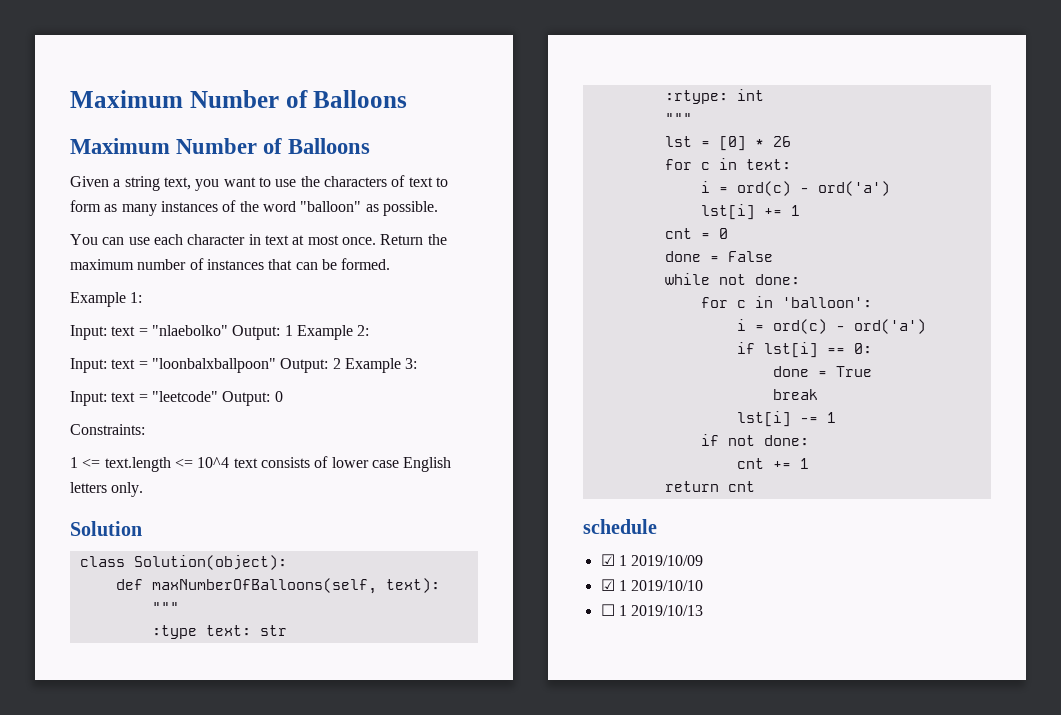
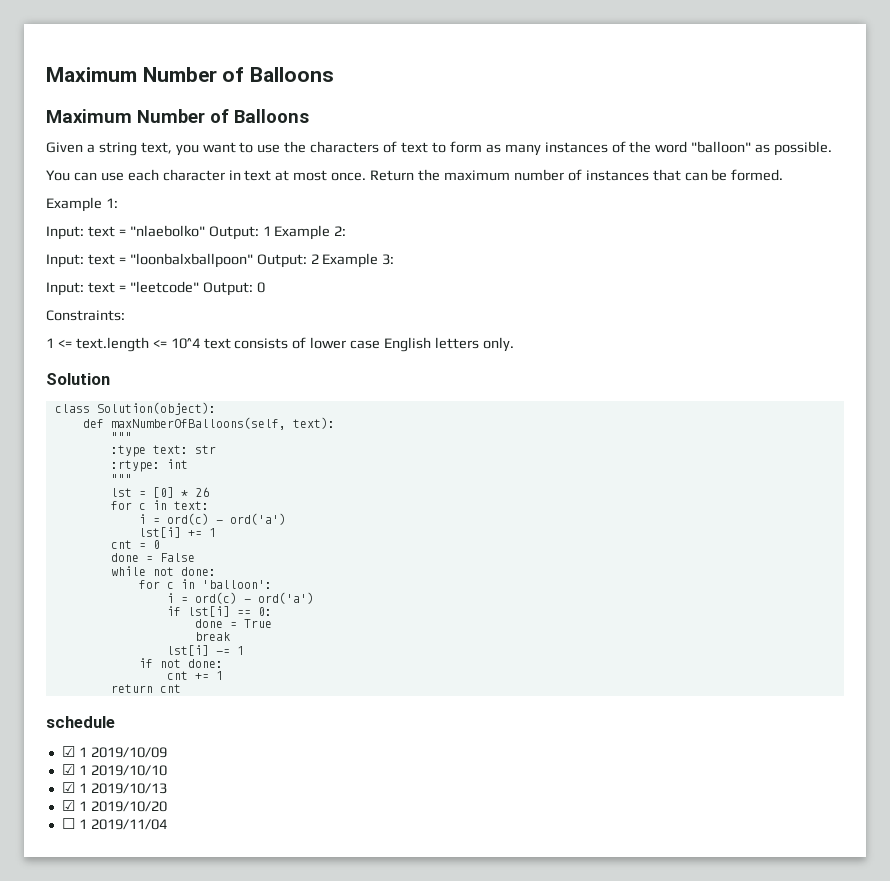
+ ☑ 1 2019/10/13
+ ☑ 1 2019/10/20
- ☐ 1 2019/10/13
+ ☐ 1 2019/11/04

